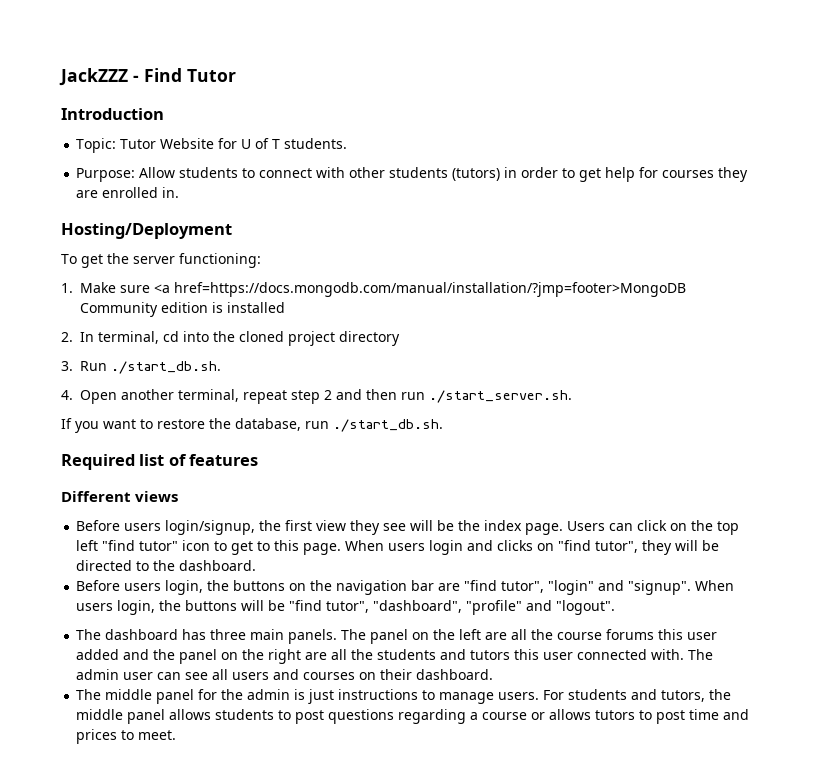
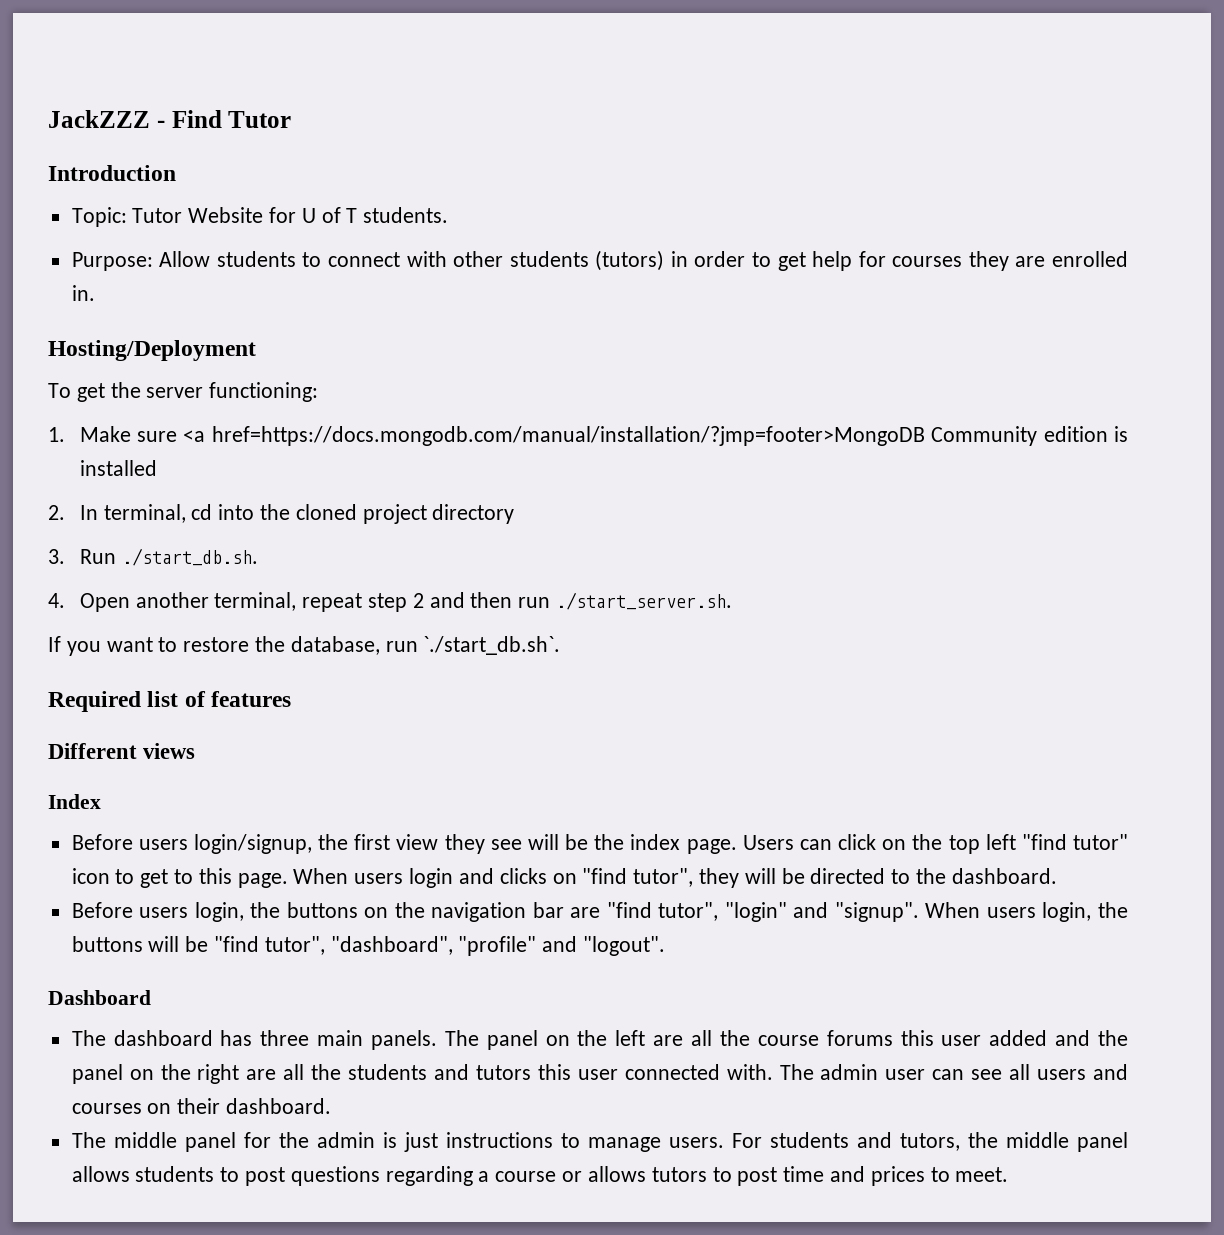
- If you want to restore the database, run ./start_db.sh.
+ If you want to restore the database, run `./start_db.sh`.
+ Index
+ Dashboard

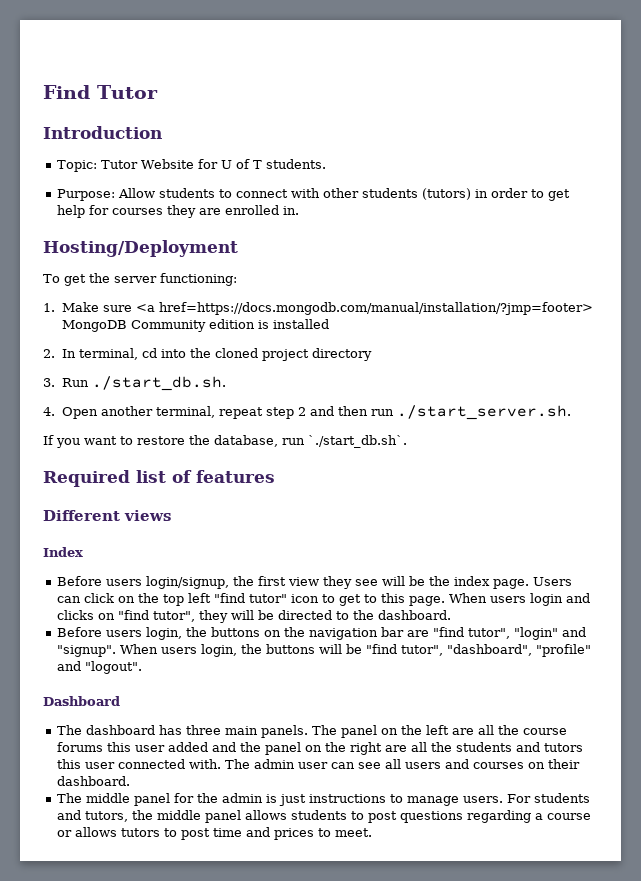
- JackZZZ - Find Tutor
+ Find Tutor
- 1. Make sure <a href=https://docs.mongodb.com/manual/installation/?jmp=footer>MongoDB Community edition is installed
+ 1. Make sure <a href=https://docs.mongodb.com/manual/installation/?jmp=footer> MongoDB Community edition is installed

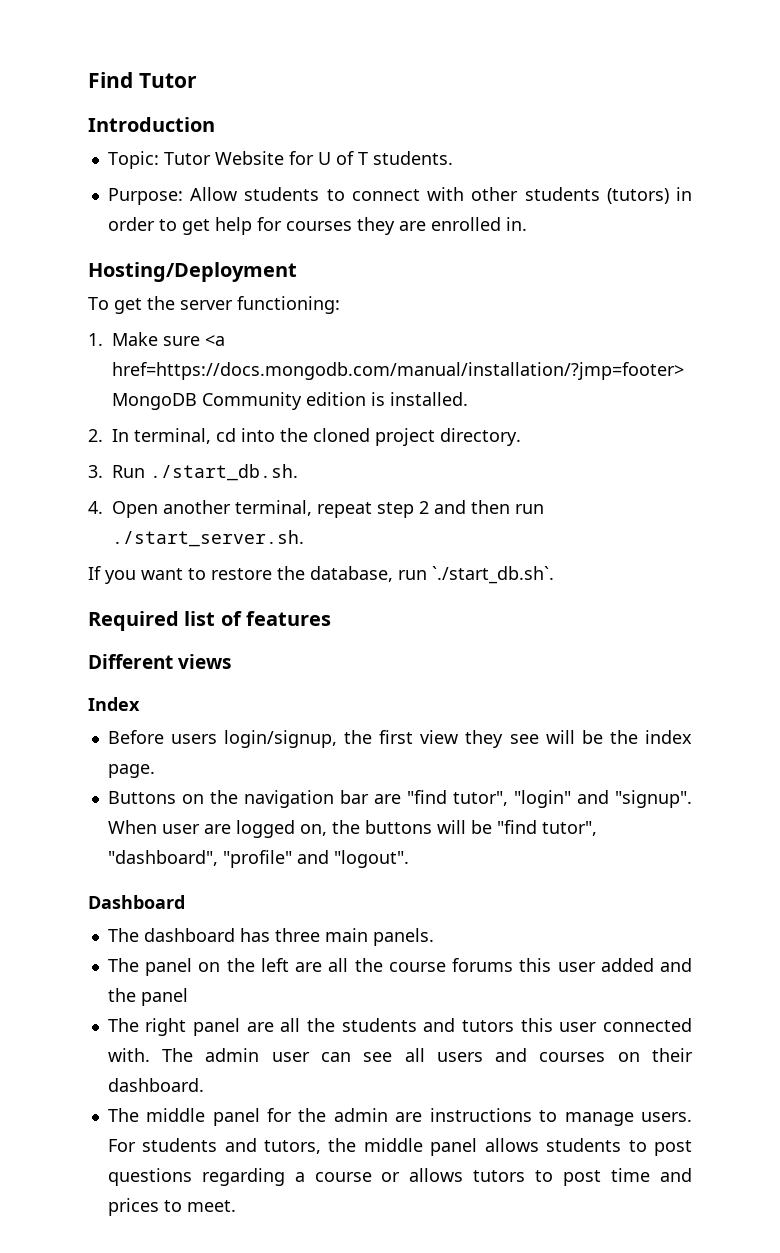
- 1. Make sure <a href=https://docs.mongodb.com/manual/installation/?jmp=footer> MongoDB Community edition is installed
+ 1. Make sure <a href=https://docs.mongodb.com/manual/installation/?jmp=footer> MongoDB Community edition is installed.
- 2. In terminal, cd into the cloned project directory
+ 2. In terminal, cd into the cloned project directory.
- Before users login/signup, the first view they see will be the index page. Users can click on the top left "find tutor" icon to get to this page. When users login and clicks on "find tutor", they will be directed to the dashboard.
- Before users login, the buttons on the navigation bar are "find tutor", "login" and "signup".
+ Before users login/signup, the first view they see will be the index page.
+ Buttons on the navigation bar are "find tutor", "login" and "signup".
- When users login, the buttons will be "find tutor", "dashboard", "profile" and "logout".
+ When user are logged on, the buttons will be "find tutor", "dashboard", "profile" and "logout".
- The dashboard has three main panels. The panel on the left are all the course forums this user added and the panel on the right are all the students and tutors this user connected with.
+ The dashboard has three main panels.
+ The panel on the left are all the course forums this user added and the panel
+ The right panel are all the students and tutors this user connected with.
- The middle panel for the admin is just instructions to manage users.
+ The middle panel for the admin are instructions to manage users.

